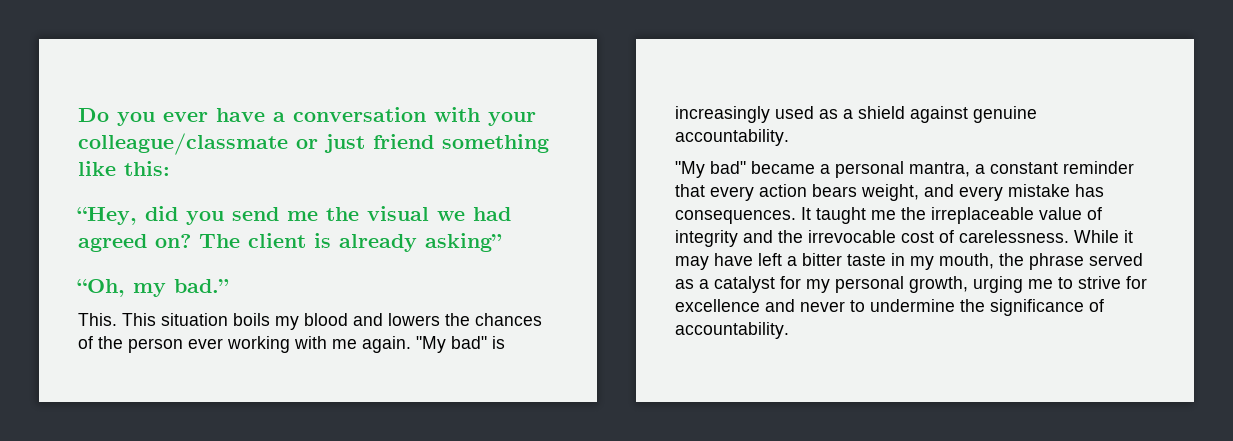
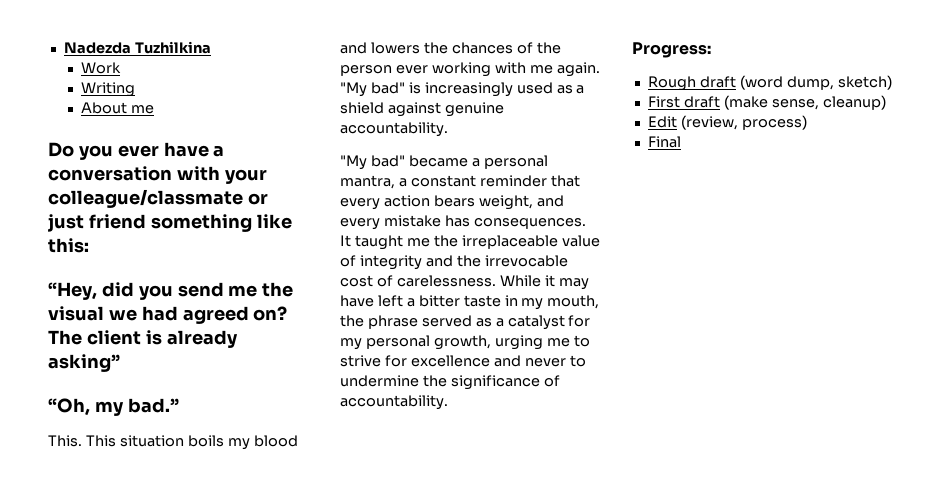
+ Nadezda Tuzhilkina
+ Work
+ Writing
+ About me
+ Progress:
+ Rough draft (word dump, sketch)
+ First draft (make sense, cleanup)
+ Edit (review, process)
+ Final

